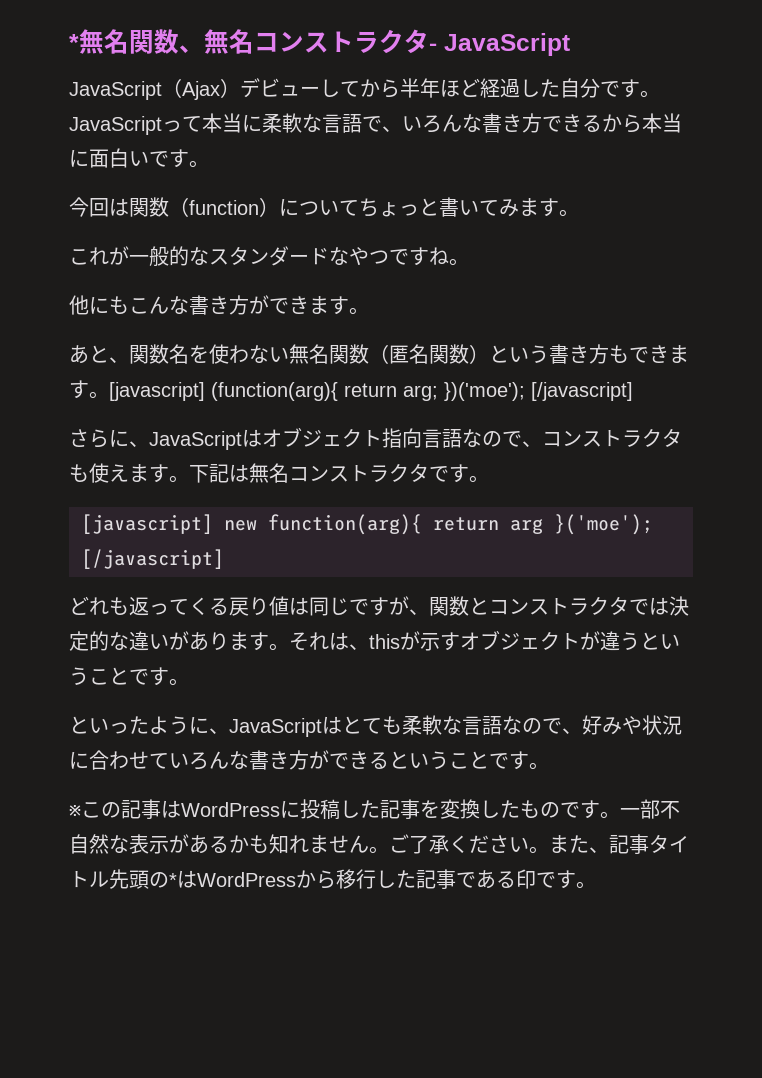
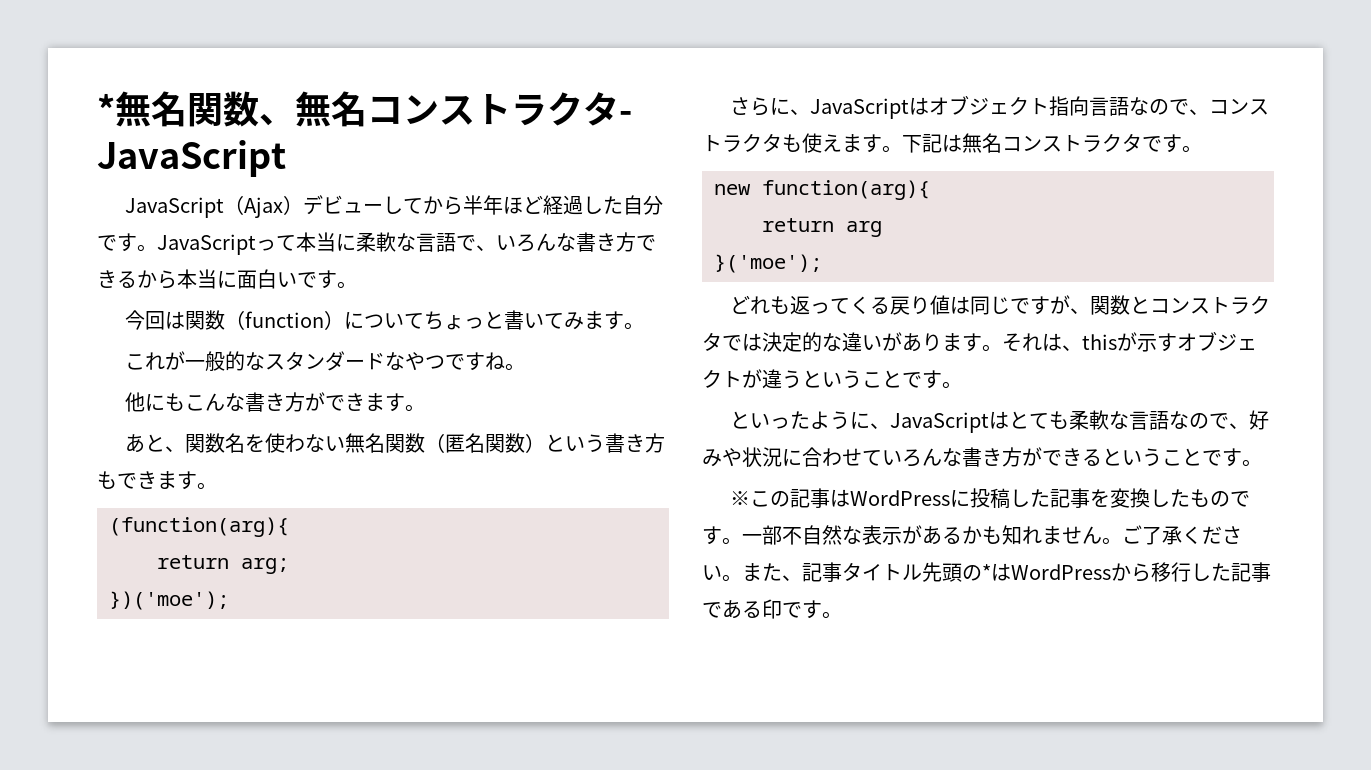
- あと、関数名を使わない無名関数（匿名関数）という書き方もできます。[javascript] (function(arg){ return arg; })('moe'); [/javascript]
+ あと、関数名を使わない無名関数（匿名関数）という書き方もできます。
+ (function(arg){
+ return arg;
+ })('moe');
- [javascript] new function(arg){ return arg }('moe'); [/javascript]
+ new function(arg){
+ return arg
+ }('moe');

